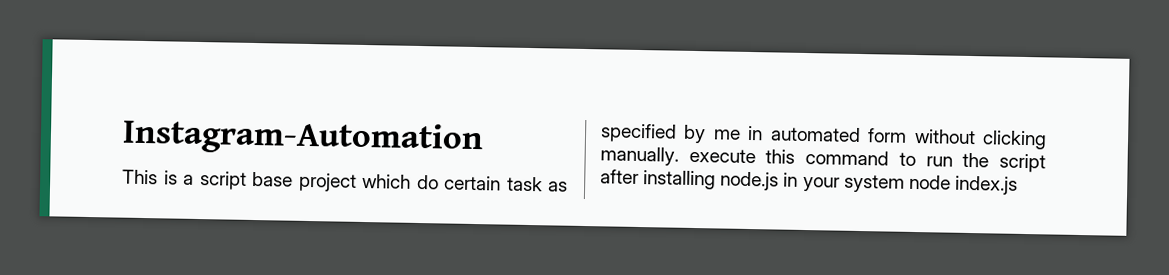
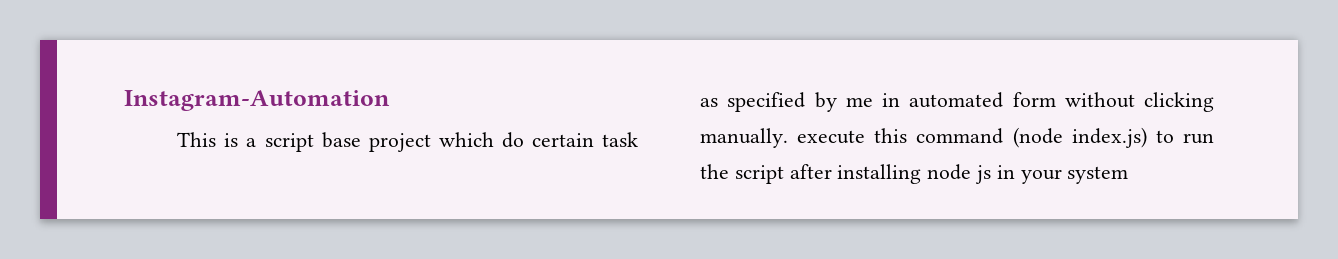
- This is a script base project which do certain task as specified by me in automated form without clicking manually. execute this command to run the script after installing node.js in your system node index.js
+ This is a script base project which do certain task as specified by me in automated form without clicking manually. execute this command (node index.js) to run the script after installing node js in your system

